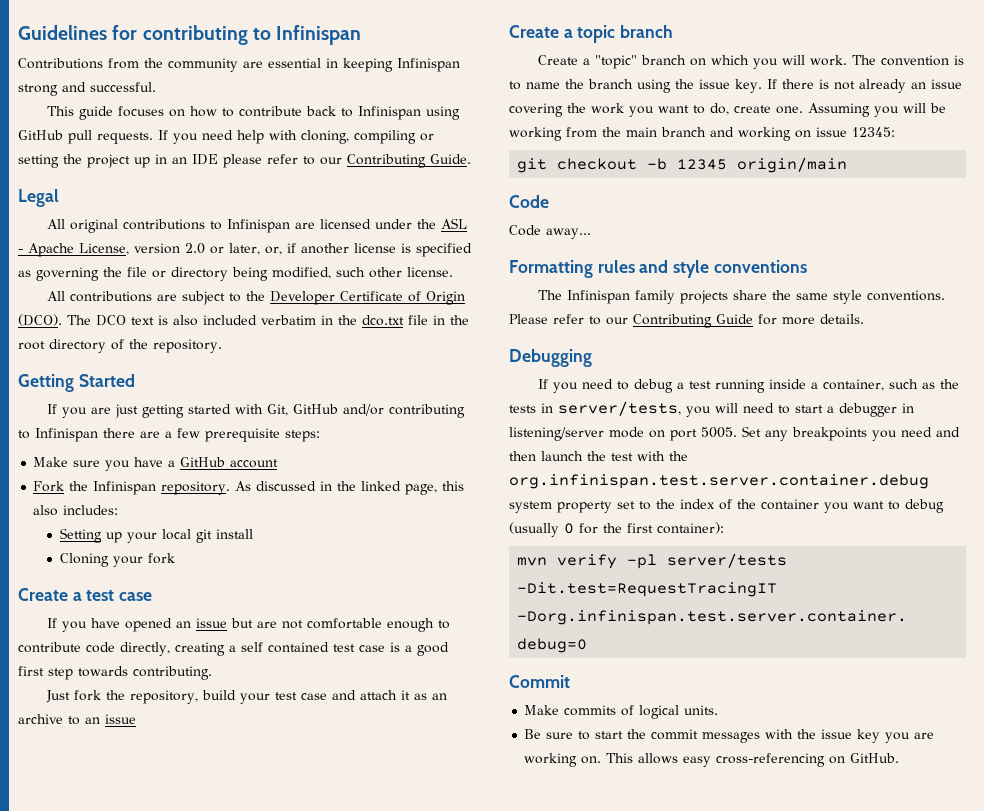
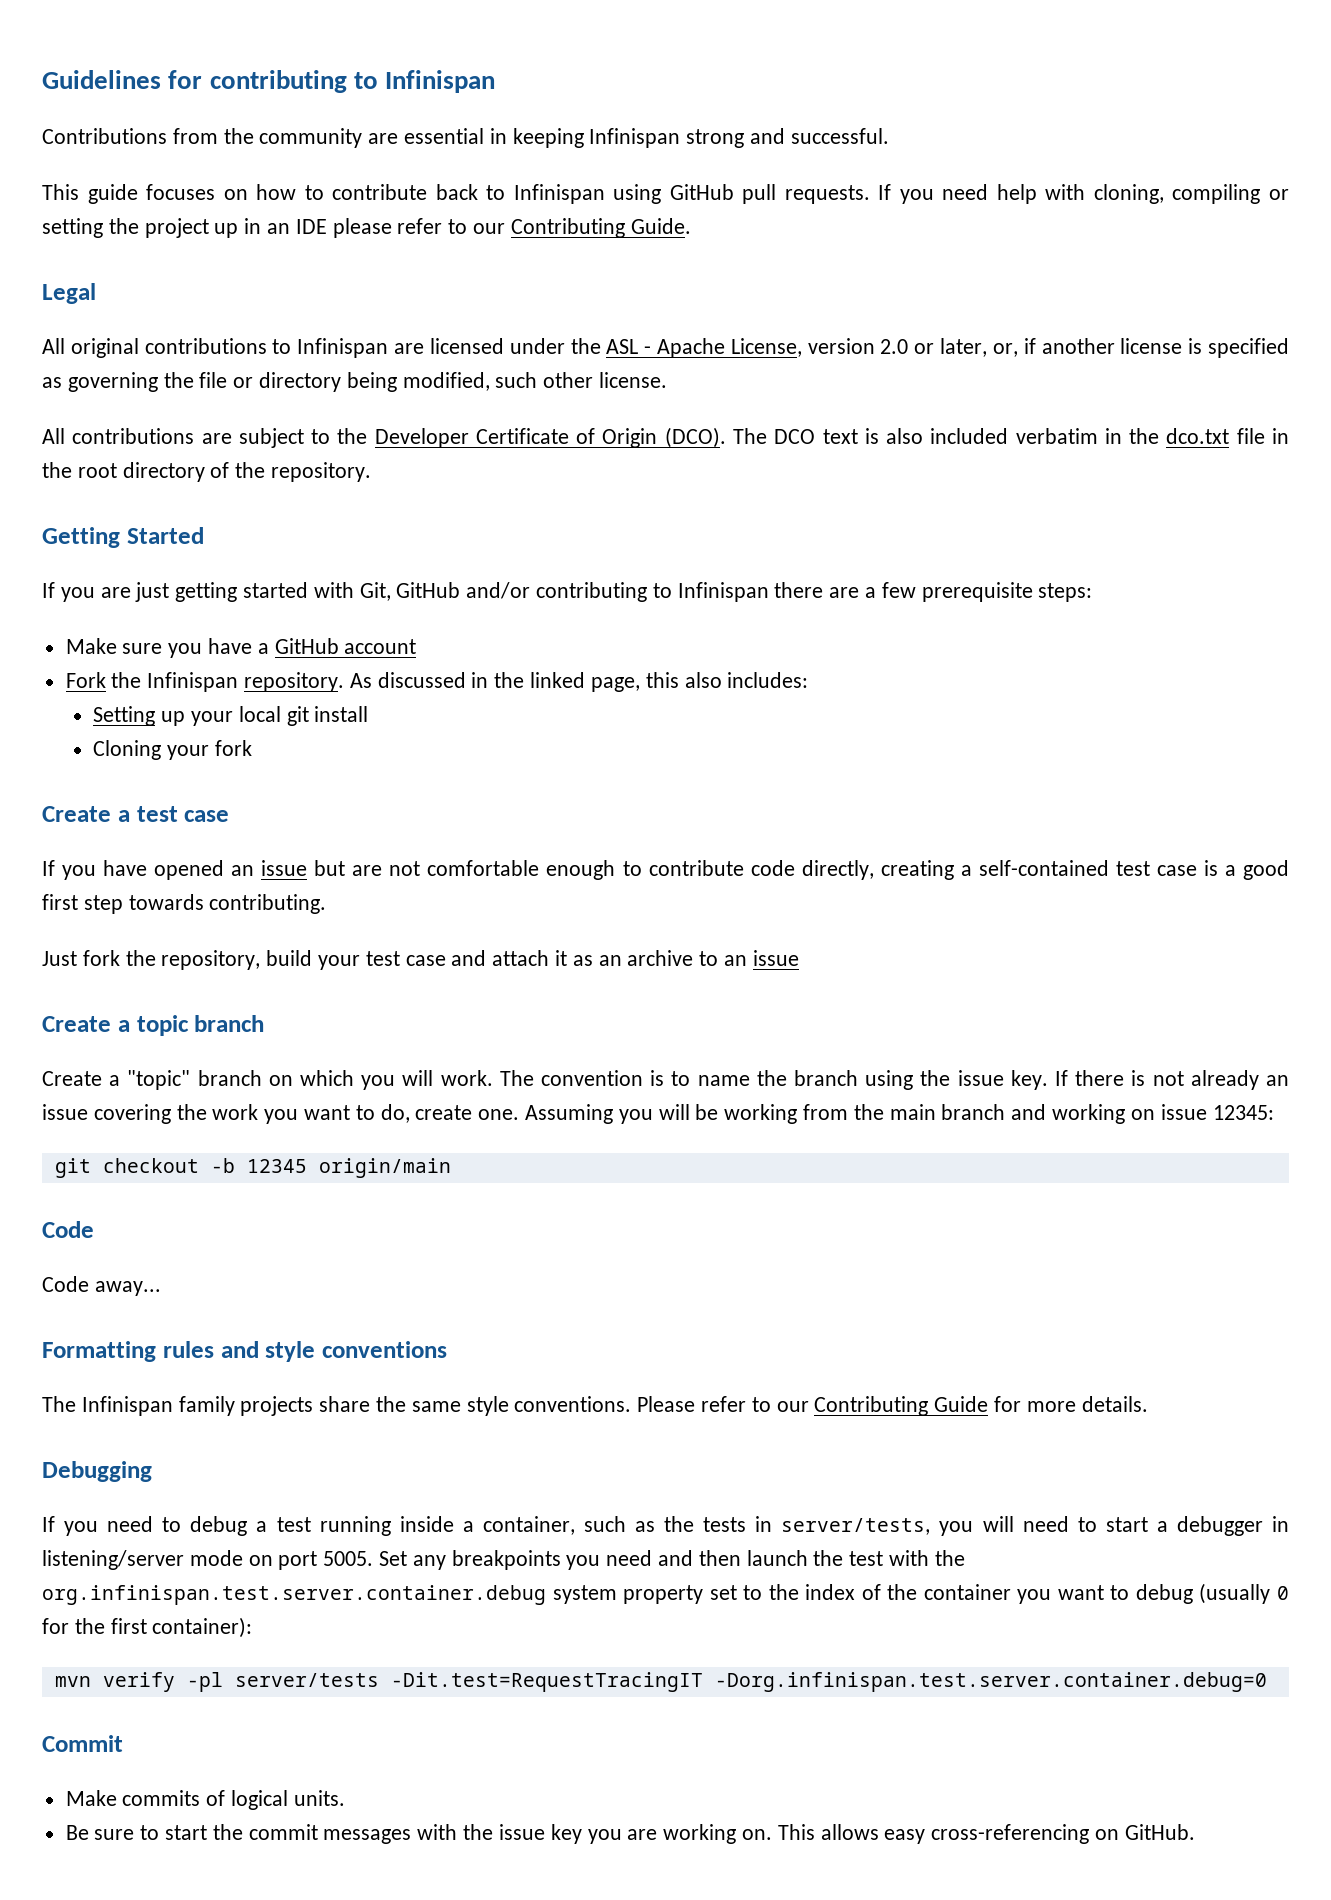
- If you have opened an issue but are not comfortable enough to contribute code directly, creating a self contained test case is a good first step towards contributing.
+ If you have opened an issue but are not comfortable enough to contribute code directly, creating a self-contained test case is a good first step towards contributing.

